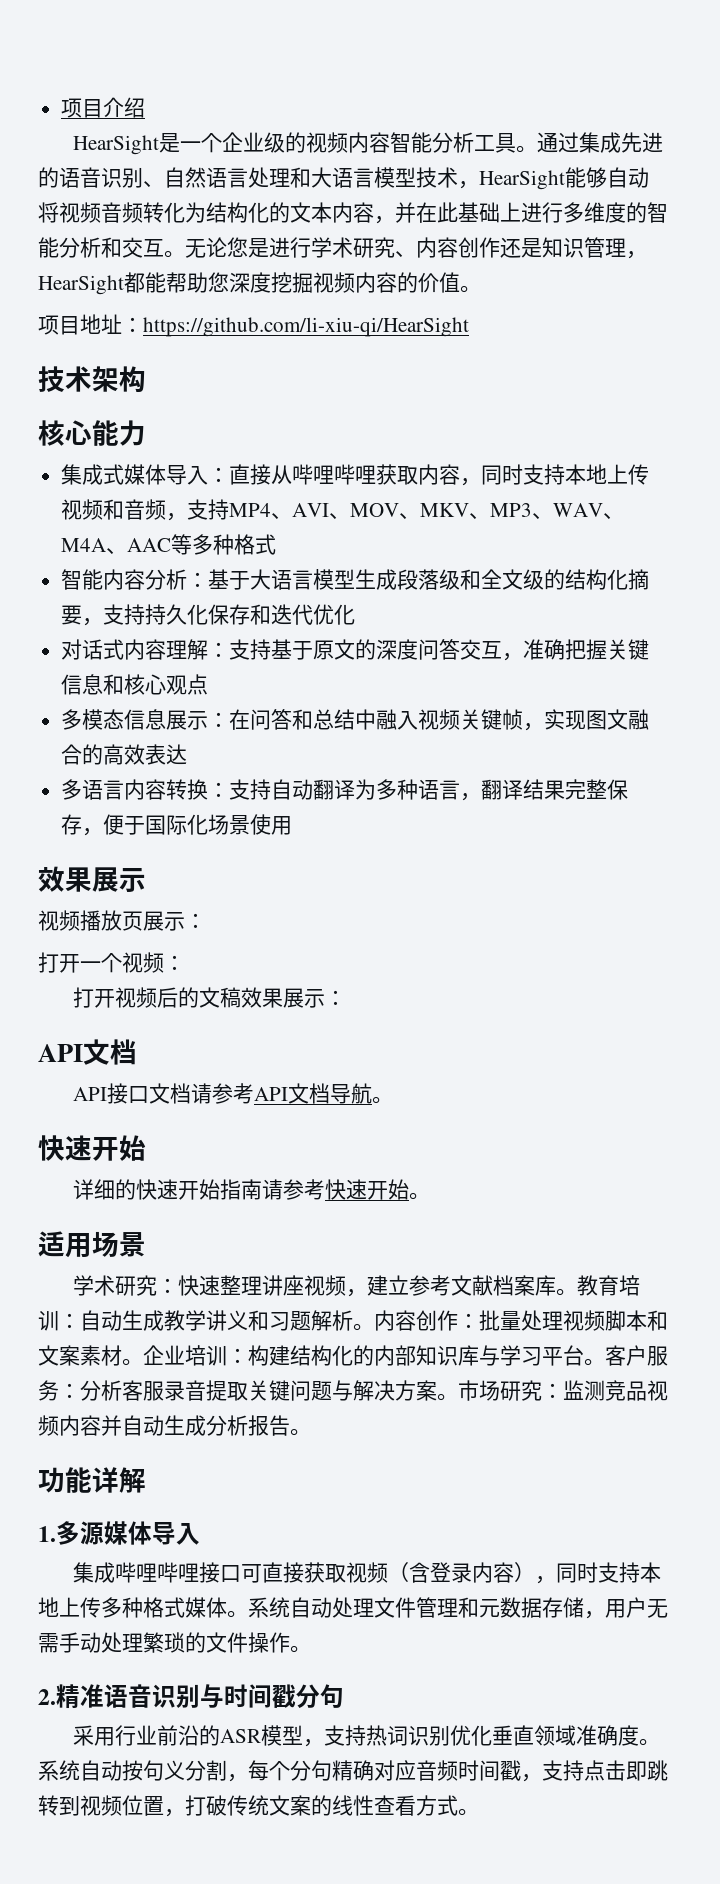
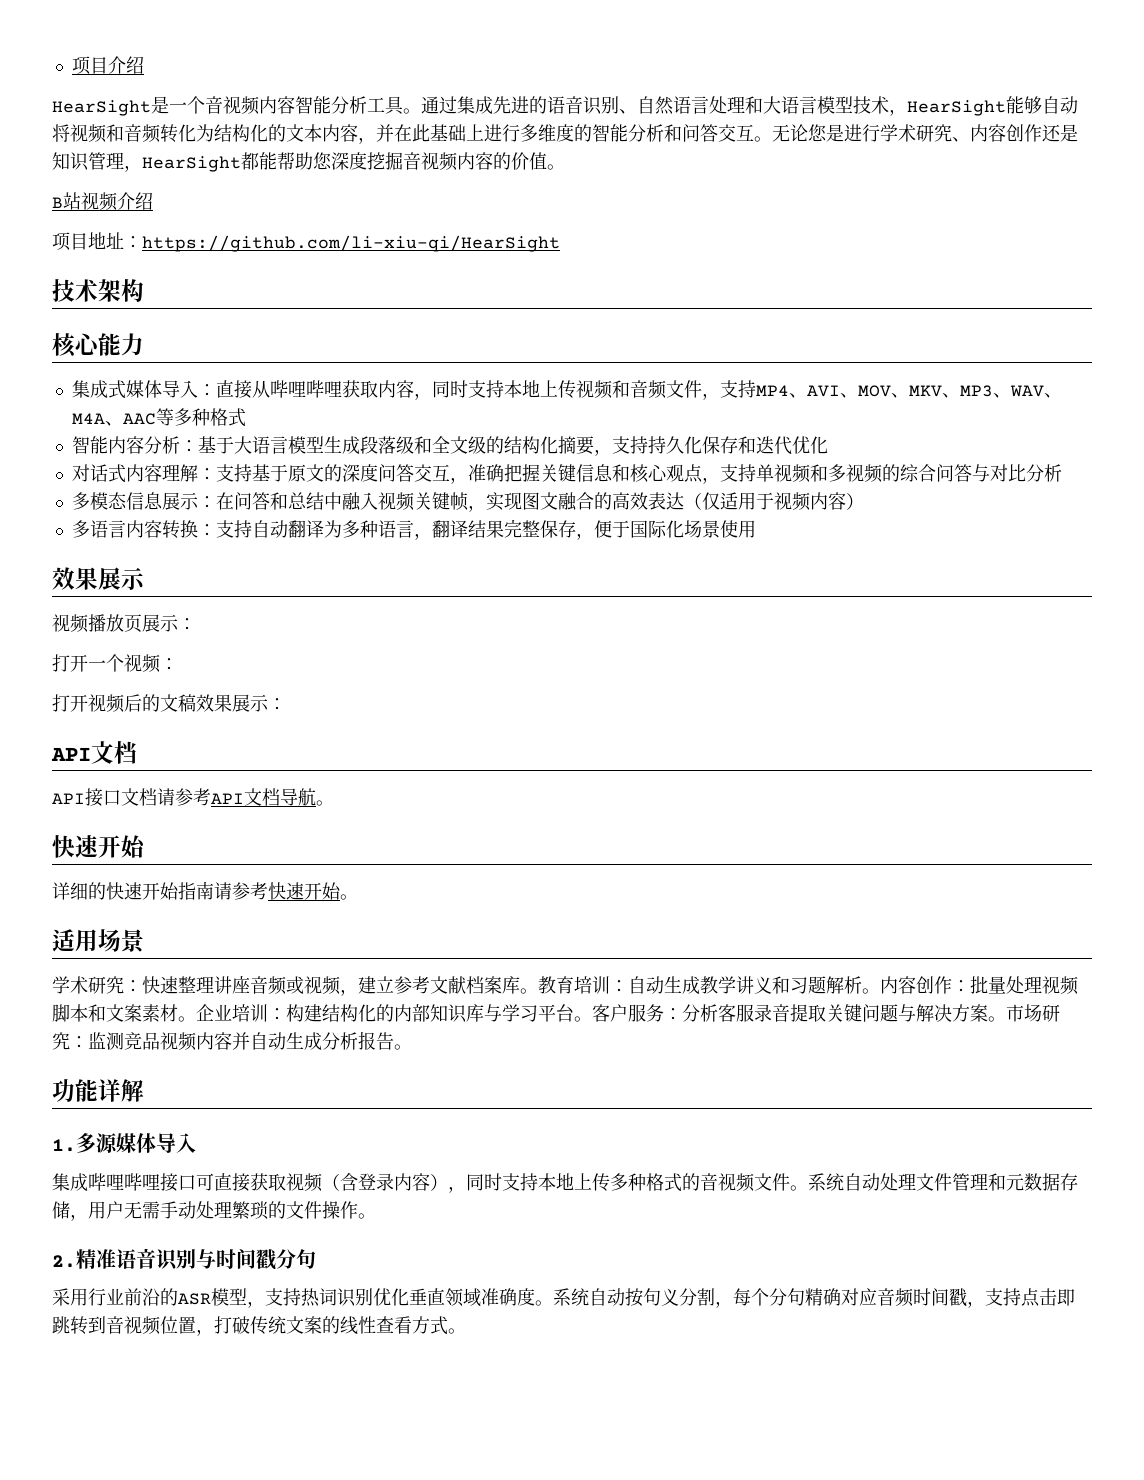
- HearSight是一个企业级的视频内容智能分析工具。
+ HearSight是一个音视频内容智能分析工具。
- 通过集成先进的语音识别、自然语言处理和大语言模型技术，HearSight能够自动将视频音频转化为结构化的文本内容，并在此基础上进行多维度的智能分析和交互。
+ 通过集成先进的语音识别、自然语言处理和大语言模型技术，HearSight能够自动将视频和音频转化为结构化的文本内容，并在此基础上进行多维度的智能分析和问答交互。
- 无论您是进行学术研究、内容创作还是知识管理，HearSight都能帮助您深度挖掘视频内容的价值。
+ 无论您是进行学术研究、内容创作还是知识管理，HearSight都能帮助您深度挖掘音视频内容的价值。
+ B站视频介绍
- 集成式媒体导入：直接从哔哩哔哩获取内容，同时支持本地上传视频和音频，支持MP4、AVI、MOV、MKV、MP3、WAV、M4A、AAC等多种格式
+ 集成式媒体导入：直接从哔哩哔哩获取内容，同时支持本地上传视频和音频文件，支持MP4、AVI、MOV、MKV、MP3、WAV、M4A、AAC等多种格式
- 对话式内容理解：支持基于原文的深度问答交互，准确把握关键信息和核心观点
+ 对话式内容理解：支持基于原文的深度问答交互，准确把握关键信息和核心观点，支持单视频和多视频的综合问答与对比分析
- 多模态信息展示：在问答和总结中融入视频关键帧，实现图文融合的高效表达
+ 多模态信息展示：在问答和总结中融入视频关键帧，实现图文融合的高效表达（仅适用于视频内容）
- 学术研究：快速整理讲座视频，建立参考文献档案库。
+ 学术研究：快速整理讲座音频或视频，建立参考文献档案库。
- 集成哔哩哔哩接口可直接获取视频（含登录内容），同时支持本地上传多种格式媒体。
+ 集成哔哩哔哩接口可直接获取视频（含登录内容），同时支持本地上传多种格式的音视频文件。
- 系统自动按句义分割，每个分句精确对应音频时间戳，支持点击即跳转到视频位置，打破传统文案的线性查看方式。
+ 系统自动按句义分割，每个分句精确对应音频时间戳，支持点击即跳转到音视频位置，打破传统文案的线性查看方式。

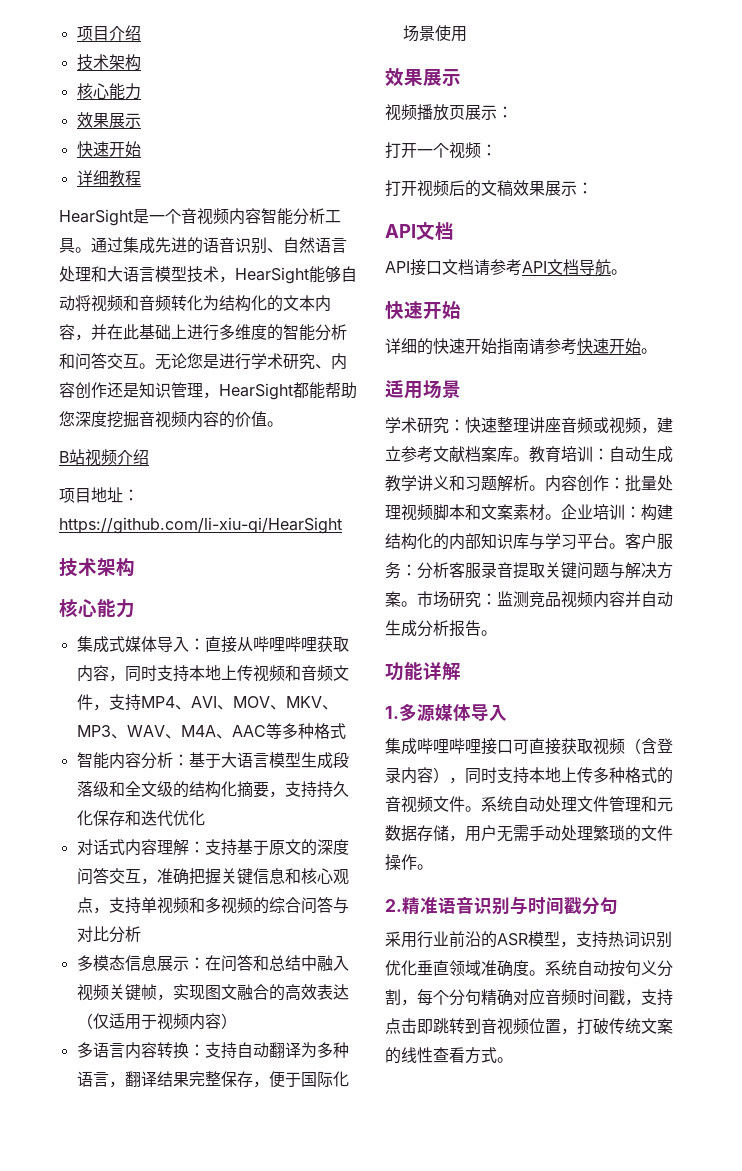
  项目介绍
+ 技术架构
+ 核心能力
+ 效果展示
+ 快速开始
+ 详细教程

